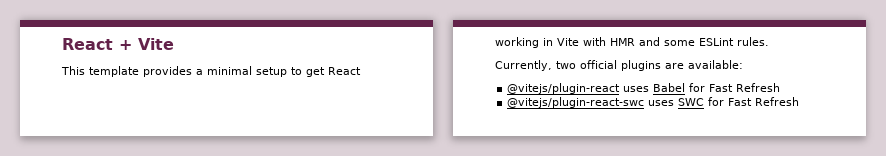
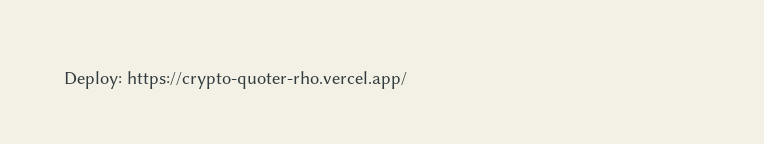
- React + Vite
- This template provides a minimal setup to get React working in Vite with HMR and some ESLint rules.
- Currently, two official plugins are available:
- @vitejs/plugin-react uses Babel for Fast Refresh
- @vitejs/plugin-react-swc uses SWC for Fast Refresh
+ Deploy: https://crypto-quoter-rho.vercel.app/

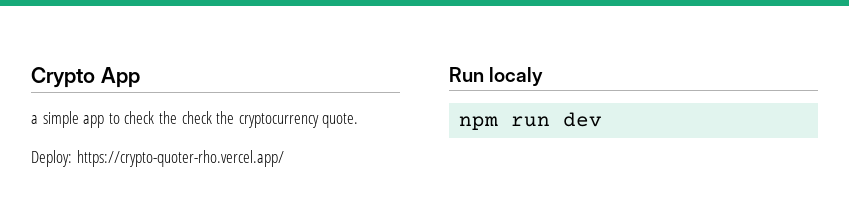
+ Crypto App
+ a simple app to check the check the cryptocurrency quote.
  Deploy: https://crypto-quoter-rho.vercel.app/
+ Run localy
+ npm run dev

